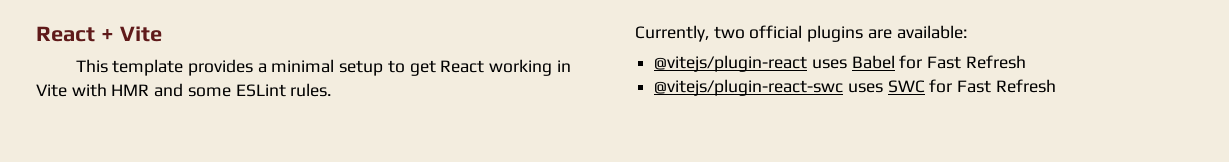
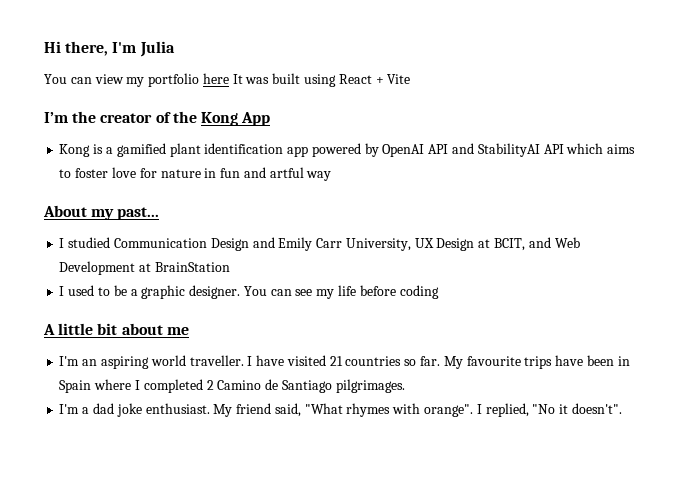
- React + Vite
- This template provides a minimal setup to get React working in Vite with HMR and some ESLint rules.
- Currently, two official plugins are available:
- @vitejs/plugin-react uses Babel for Fast Refresh
- @vitejs/plugin-react-swc uses SWC for Fast Refresh
+ Hi there, I'm Julia
+ You can view my portfolio here It was built using React + Vite
+ I’m the creator of the Kong App
+ Kong is a gamified plant identification app powered by OpenAI API and StabilityAI API which aims to foster love for nature in fun and artful way
+ About my past...
+ I studied Communication Design and Emily Carr University, UX Design at BCIT, and Web Development at BrainStation
+ I used to be a graphic designer. You can see my life before coding
+ A little bit about me
+ I'm an aspiring world traveller. I have visited 21 countries so far. My favourite trips have been in Spain where I completed 2 Camino de Santiago pilgrimages.
+ I'm a dad joke enthusiast. My friend said, "What rhymes with orange". I replied, "No it doesn't".

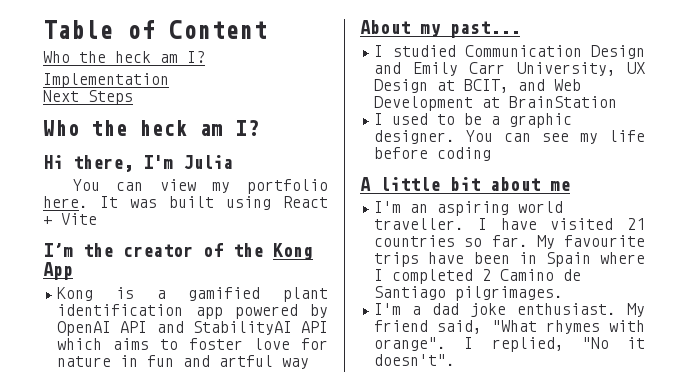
+ Table of Content
+ Who the heck am I?
+ Implementation
+ Next Steps
+ Who the heck am I?
- You can view my portfolio here It was built using React + Vite
+ You can view my portfolio here. It was built using React + Vite

